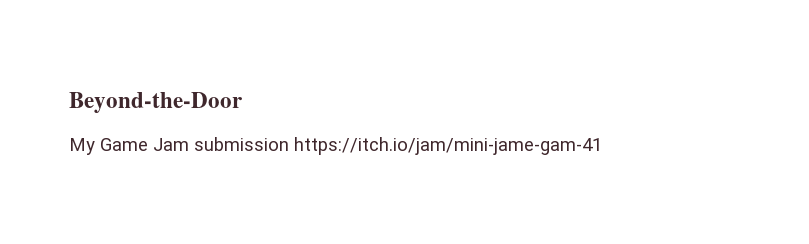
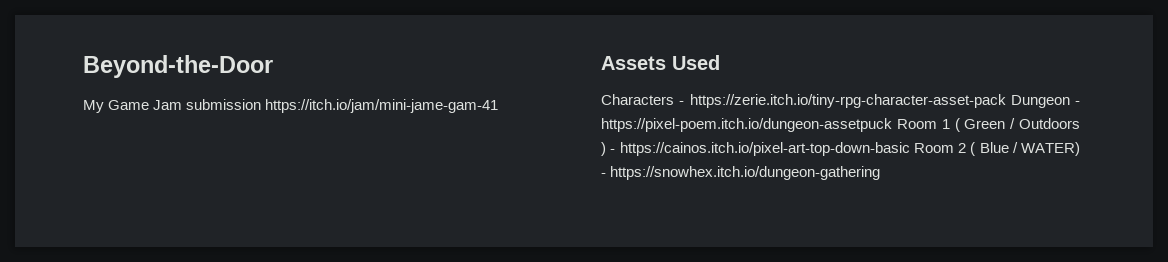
+ Assets Used
+ Characters - https://zerie.itch.io/tiny-rpg-character-asset-pack Dungeon - https://pixel-poem.itch.io/dungeon-assetpuck Room 1 ( Green / Outdoors ) - https://cainos.itch.io/pixel-art-top-down-basic Room 2 ( Blue / WATER) - https://snowhex.itch.io/dungeon-gathering

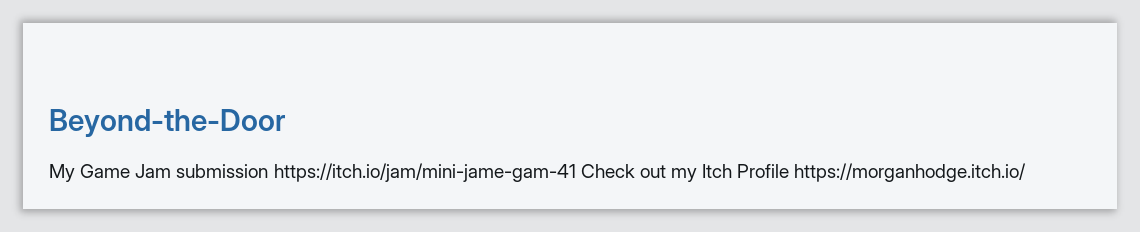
- My Game Jam submission https://itch.io/jam/mini-jame-gam-41
- Assets Used
- Characters - https://zerie.itch.io/tiny-rpg-character-asset-pack Dungeon - https://pixel-poem.itch.io/dungeon-assetpuck Room 1 ( Green / Outdoors ) - https://cainos.itch.io/pixel-art-top-down-basic Room 2 ( Blue / WATER) - https://snowhex.itch.io/dungeon-gathering
+ My Game Jam submission https://itch.io/jam/mini-jame-gam-41 Check out my Itch Profile https://morganhodge.itch.io/

